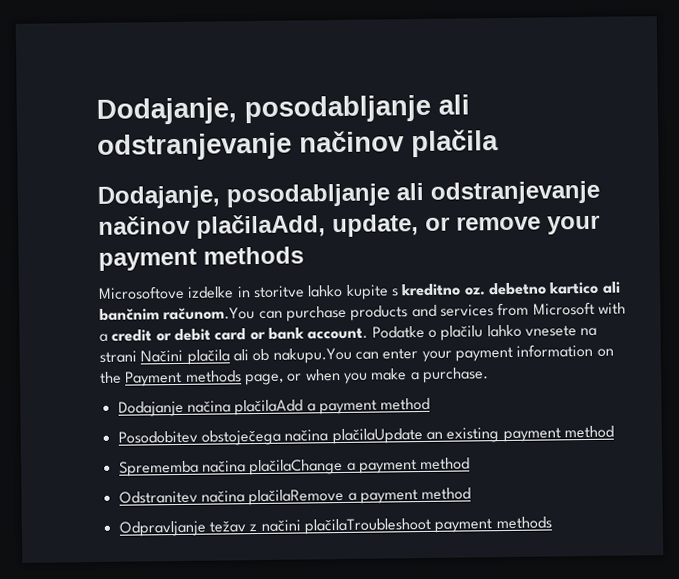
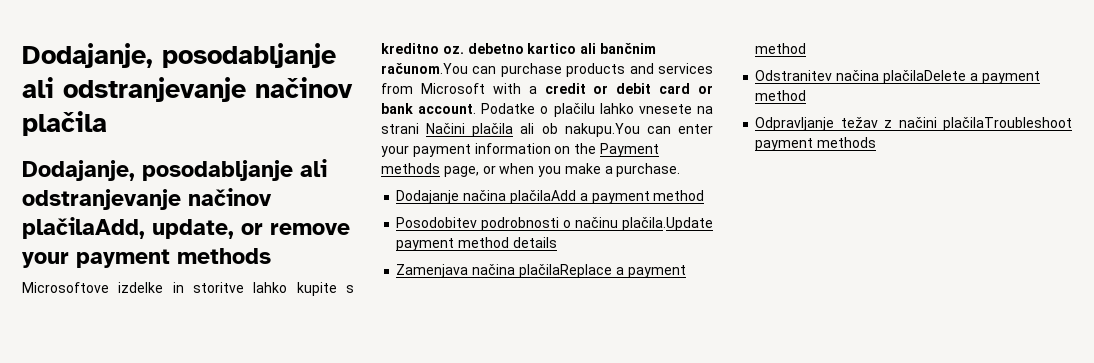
- Posodobitev obstoječega načina plačilaUpdate an existing payment method
- Sprememba načina plačilaChange a payment method
+ Posodobitev podrobnosti o načinu plačila.Update payment method details
+ Zamenjava načina plačilaReplace a payment method
- Odstranitev načina plačilaRemove a payment method
+ Odstranitev načina plačilaDelete a payment method

